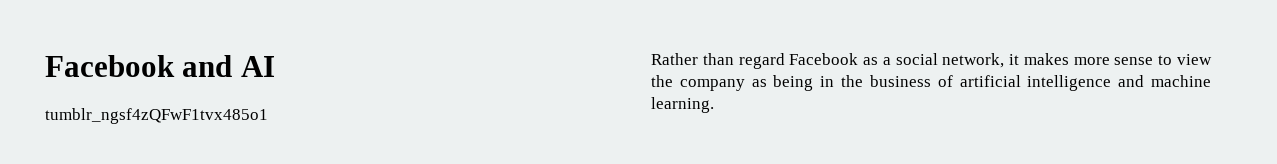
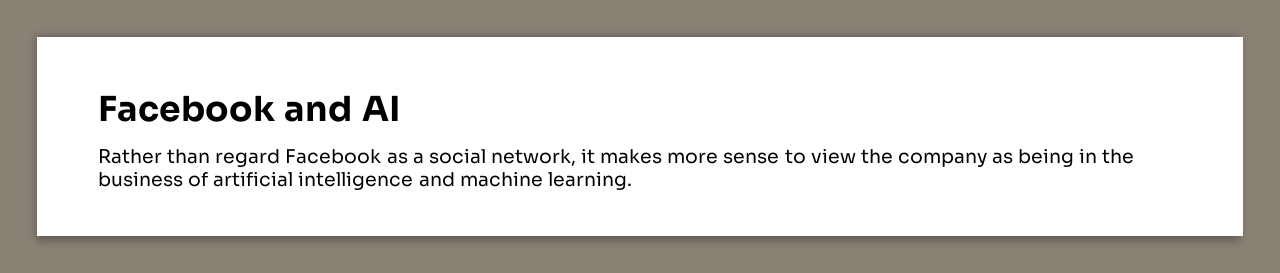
- tumblr_ngsf4zQFwF1tvx485o1

